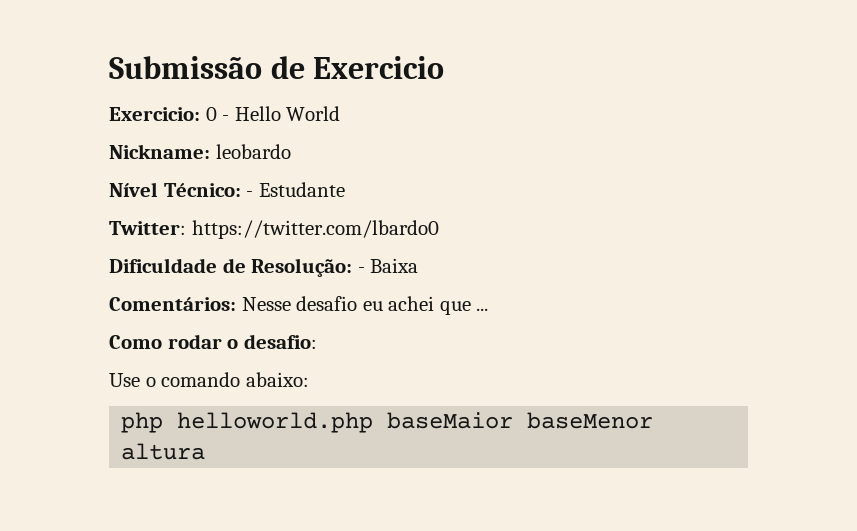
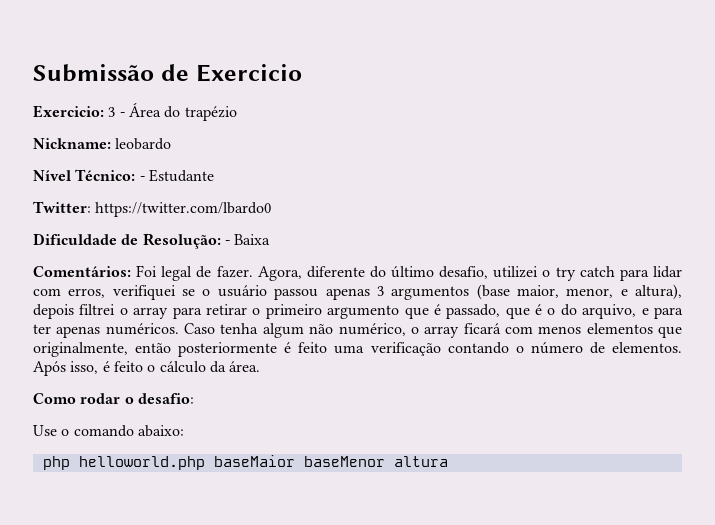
- Exercicio: 0 - Hello World
+ Exercicio: 3 - Área do trapézio
- Comentários: Nesse desafio eu achei que ...
+ Comentários: Foi legal de fazer. Agora, diferente do último desafio, utilizei o try catch para lidar com erros, verifiquei se o usuário passou apenas 3 argumentos (base maior, menor, e altura), depois filtrei o array para retirar o primeiro argumento que é passado, que é o do arquivo, e para ter apenas numéricos. Caso tenha algum não numérico, o array ficará com menos elementos que originalmente, então posteriormente é feito uma verificação contando o número de elementos. Após isso, é feito o cálculo da área.

